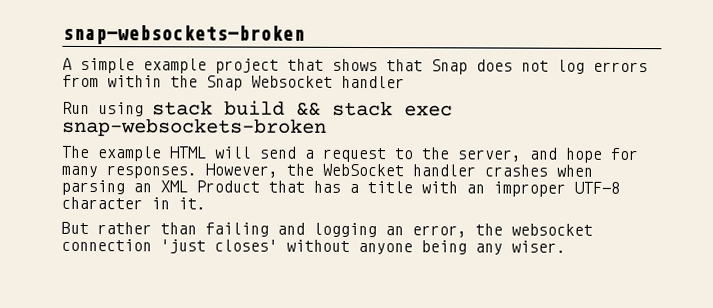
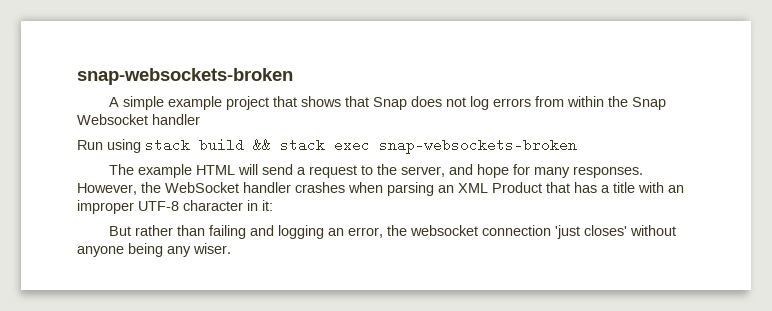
- However, the WebSocket handler crashes when parsing an XML Product that has a title with an improper UTF-8 character in it.
+ However, the WebSocket handler crashes when parsing an XML Product that has a title with an improper UTF-8 character in it:

